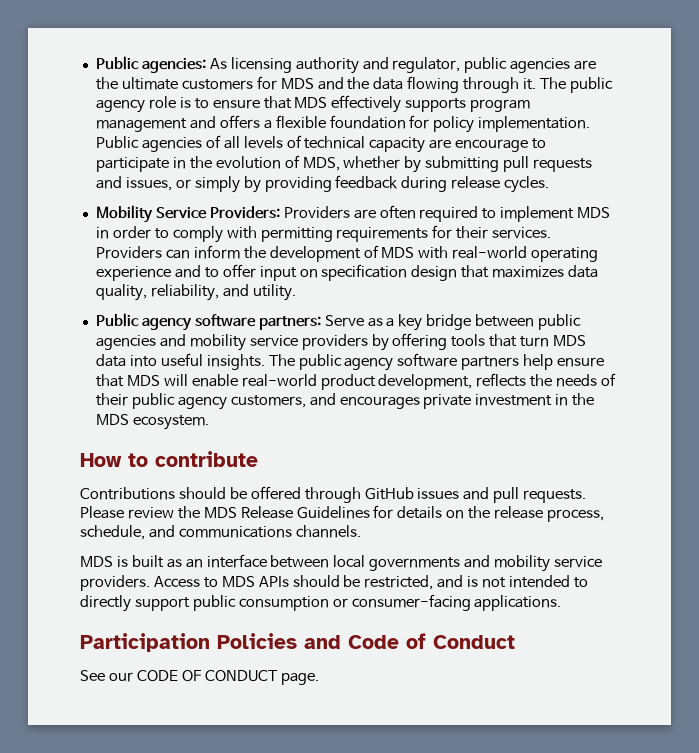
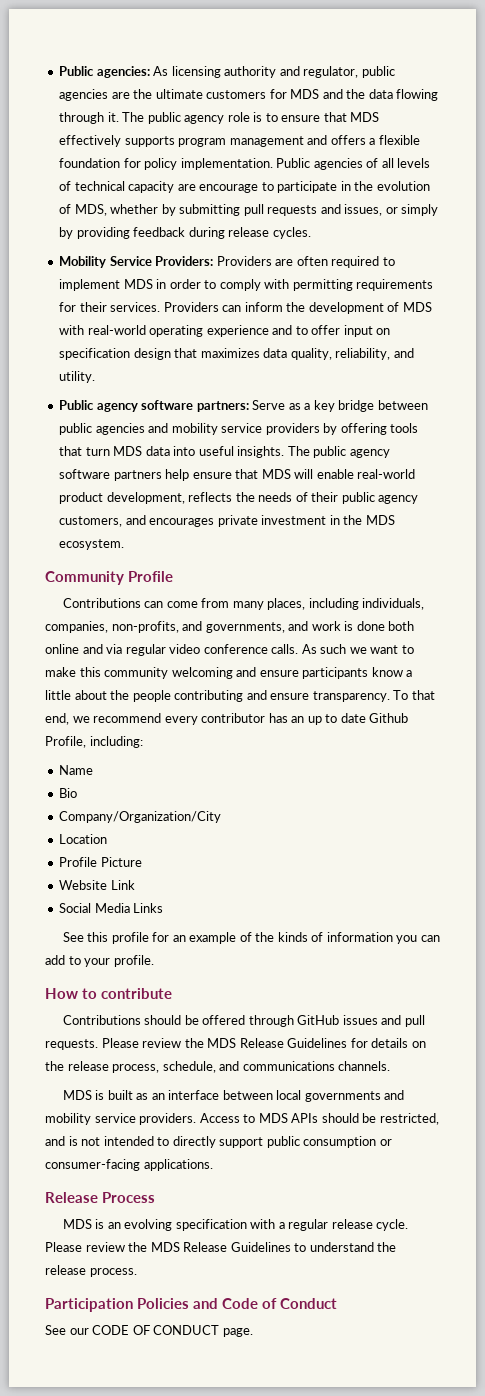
+ Community Profile
+ Contributions can come from many places, including individuals, companies, non-profits, and governments, and work is done both online and via regular video conference calls. As such we want to make this community welcoming and ensure participants know a little about the people contributing and ensure transparency. To that end, we recommend every contributor has an up to date Github Profile, including:
+ Name
+ Bio
+ Company/Organization/City
+ Location
+ Profile Picture
+ Website Link
+ Social Media Links
+ See this profile for an example of the kinds of information you can add to your profile.
+ Release Process
+ MDS is an evolving specification with a regular release cycle. Please review the MDS Release Guidelines to understand the release process.

